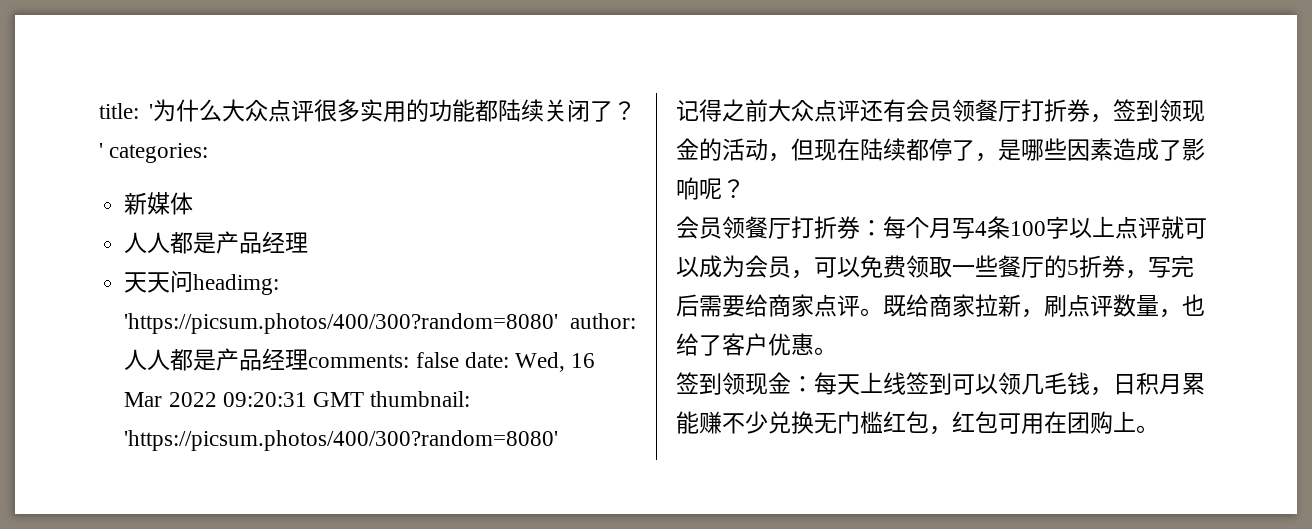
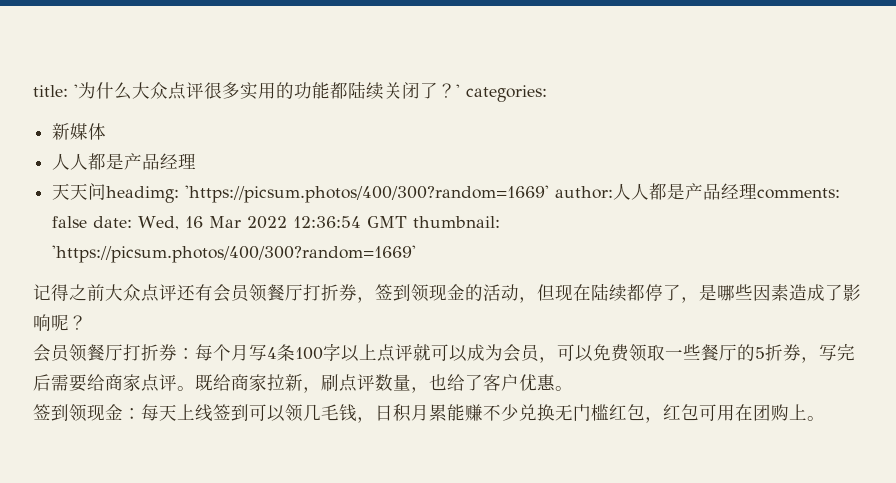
- 天天问headimg: 'https://picsum.photos/400/300?random=8080' author:人人都是产品经理comments: false date: Wed, 16 Mar 2022 09:20:31 GMT thumbnail: 'https://picsum.photos/400/300?random=8080'
+ 天天问headimg: 'https://picsum.photos/400/300?random=1669' author:人人都是产品经理comments: false date: Wed, 16 Mar 2022 12:36:54 GMT thumbnail: 'https://picsum.photos/400/300?random=1669'

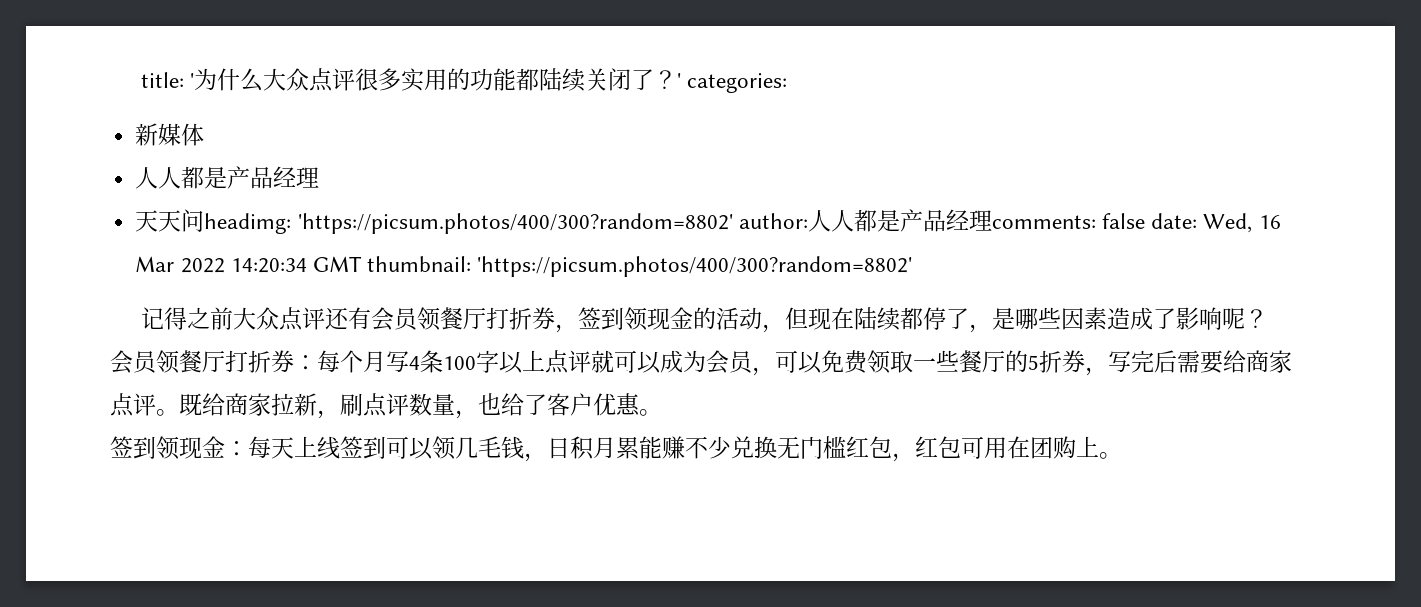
- 天天问headimg: 'https://picsum.photos/400/300?random=1669' author:人人都是产品经理comments: false date: Wed, 16 Mar 2022 12:36:54 GMT thumbnail: 'https://picsum.photos/400/300?random=1669'
+ 天天问headimg: 'https://picsum.photos/400/300?random=8802' author:人人都是产品经理comments: false date: Wed, 16 Mar 2022 14:20:34 GMT thumbnail: 'https://picsum.photos/400/300?random=8802'

